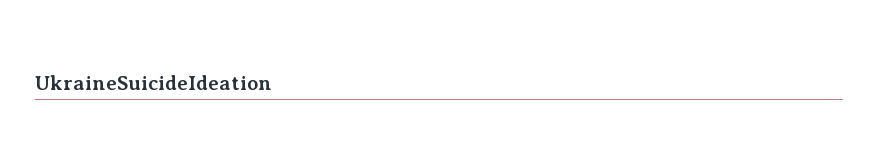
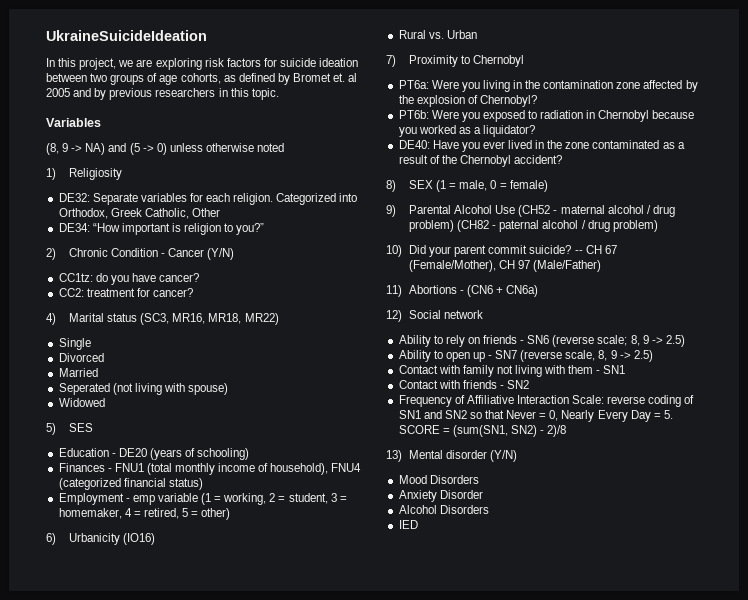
+ In this project, we are exploring risk factors for suicide ideation between two groups of age cohorts, as defined by Bromet et. al 2005 and by previous researchers in this topic.
+ Variables
+ (8, 9 -> NA) and (5 -> 0) unless otherwise noted
+ 1) Religiosity
+ DE32: Separate variables for each religion. Categorized into Orthodox, Greek Catholic, Other
+ DE34: “How important is religion to you?”
+ 2) Chronic Condition - Cancer (Y/N)
+ CC1tz: do you have cancer?
+ CC2: treatment for cancer?
+ 4) Marital status (SC3, MR16, MR18, MR22)
+ Single
+ Divorced
+ Married
+ Seperated (not living with spouse)
+ Widowed
+ 5) SES
+ Education - DE20 (years of schooling)
+ Finances - FNU1 (total monthly income of household), FNU4 (categorized financial status)
+ Employment - emp variable (1 = working, 2 = student, 3 = homemaker, 4 = retired, 5 = other)
+ 6) Urbanicity (IO16)
+ Rural vs. Urban
+ 7) Proximity to Chernobyl
+ PT6a: Were you living in the contamination zone affected by the explosion of Chernobyl?
+ PT6b: Were you exposed to radiation in Chernobyl because you worked as a liquidator?
+ DE40: Have you ever lived in the zone contaminated as a result of the Chernobyl accident?
+ 8) SEX (1 = male, 0 = female)
+ 9) Parental Alcohol Use (CH52 - maternal alcohol / drug problem) (CH82 - paternal alcohol / drug problem)
+ 10) Did your parent commit suicide? -- CH 67 (Female/Mother), CH 97 (Male/Father)
+ 11) Abortions - (CN6 + CN6a)
+ 12) Social network
+ Ability to rely on friends - SN6 (reverse scale; 8, 9 -> 2.5)
+ Ability to open up - SN7 (reverse scale, 8, 9 -> 2.5)
+ Contact with family not living with them - SN1
+ Contact with friends - SN2
+ Frequency of Affiliative Interaction Scale: reverse coding of SN1 and SN2 so that Never = 0, Nearly Every Day = 5. SCORE = (sum(SN1, SN2) - 2)/8
+ 13) Mental disorder (Y/N)
+ Mood Disorders
+ Anxiety Disorder
+ Alcohol Disorders
+ IED

